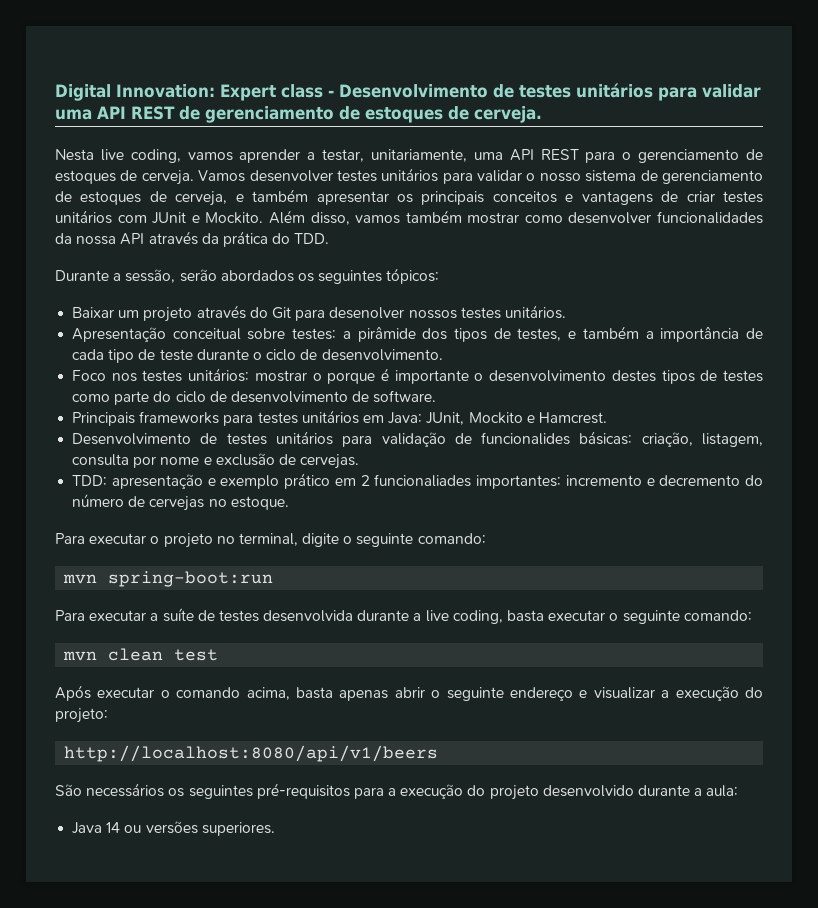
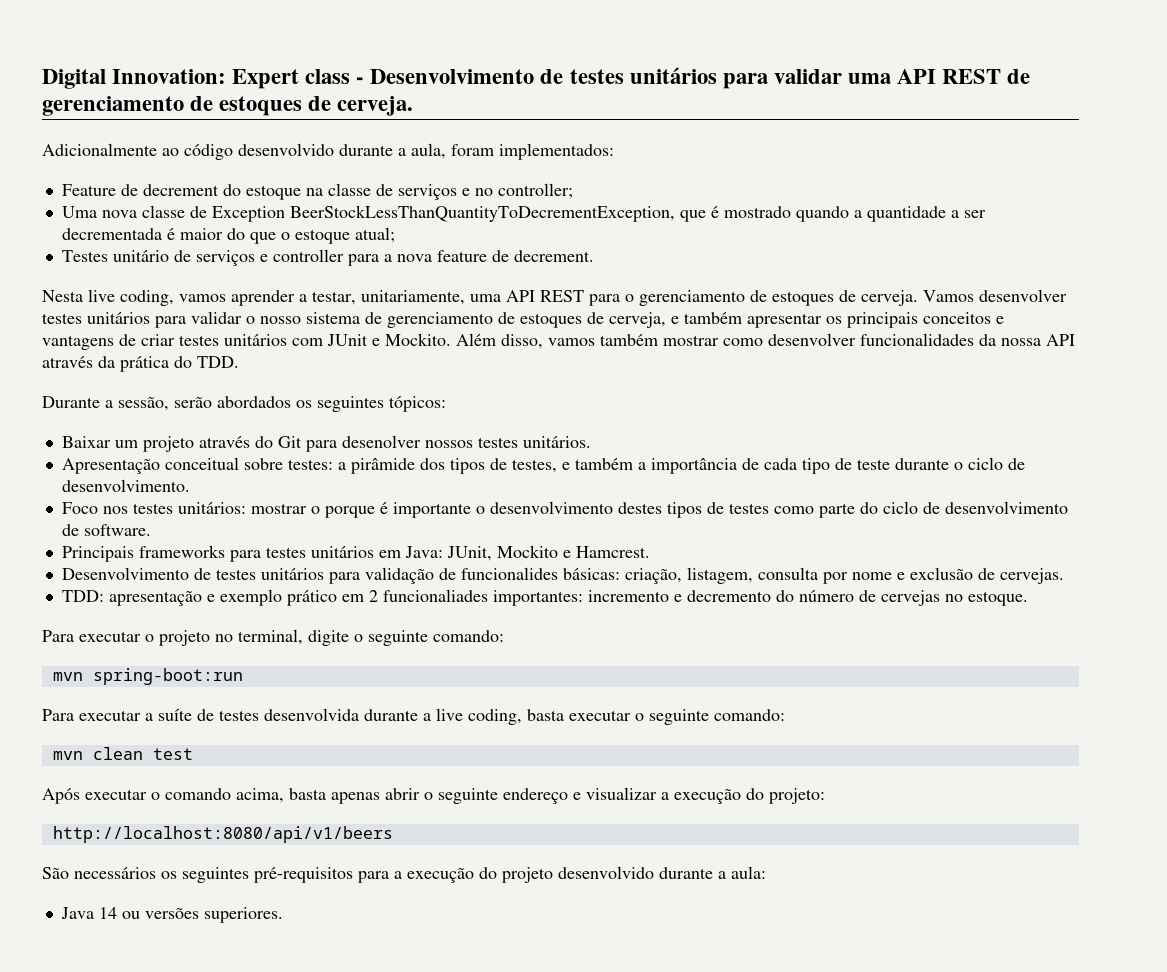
+ Adicionalmente ao código desenvolvido durante a aula, foram implementados:
+ Feature de decrement do estoque na classe de serviços e no controller;
+ Uma nova classe de Exception BeerStockLessThanQuantityToDecrementException, que é mostrado quando a quantidade a ser decrementada é maior do que o estoque atual;
+ Testes unitário de serviços e controller para a nova feature de decrement.

